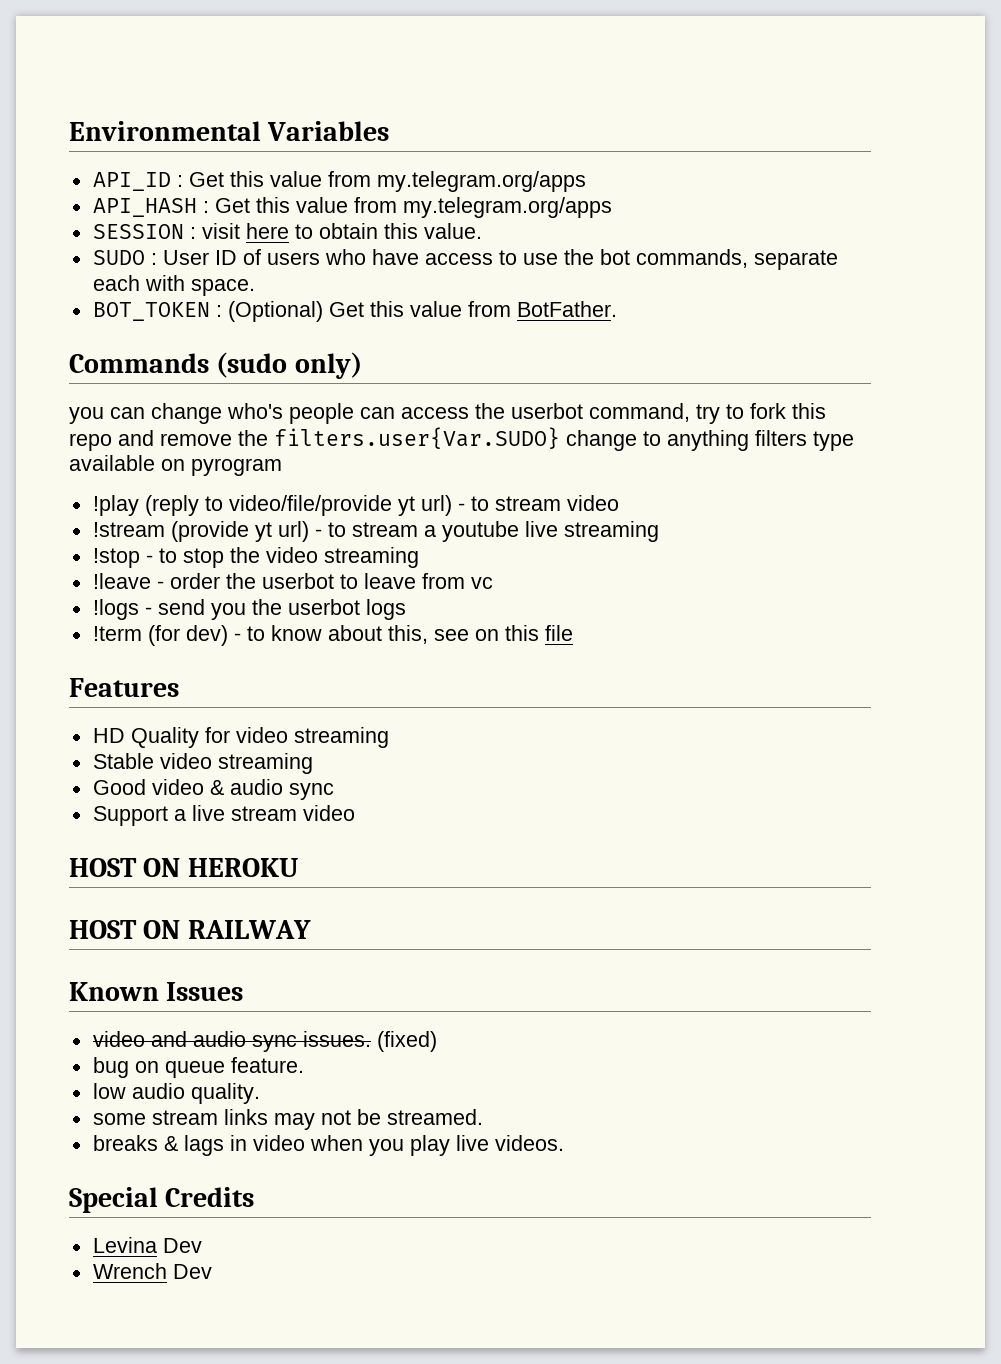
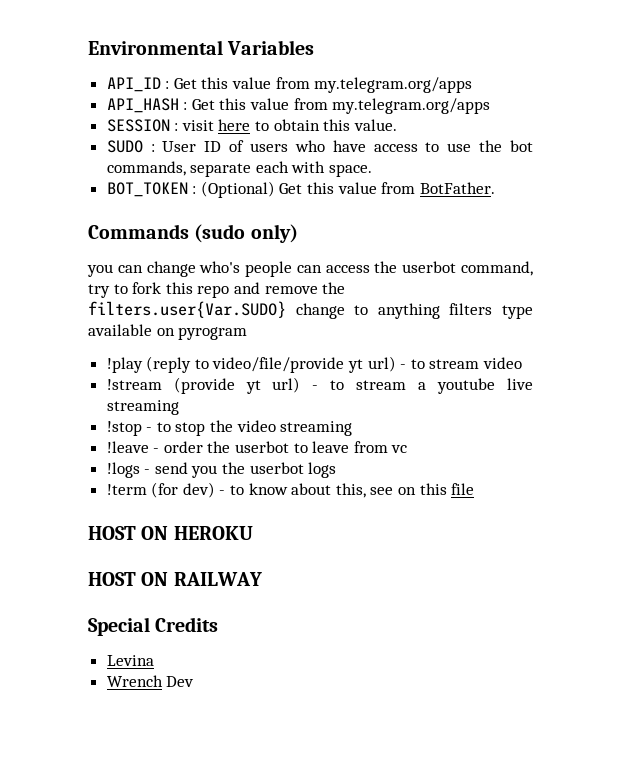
- Features
- HD Quality for video streaming
- Stable video streaming
- Good video & audio sync
- Support a live stream video
- Known Issues
- video and audio sync issues. (fixed)
- bug on queue feature.
- low audio quality.
- some stream links may not be streamed.
- breaks & lags in video when you play live videos.
- Levina Dev
+ Levina

